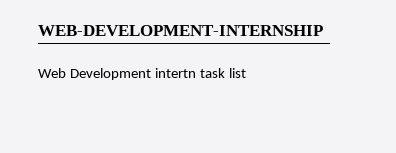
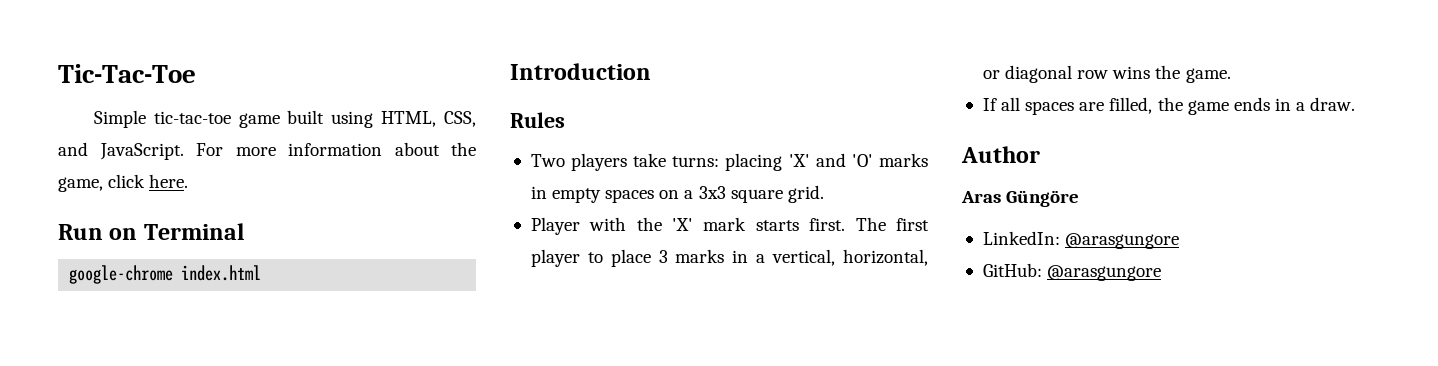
- WEB-DEVELOPMENT-INTERNSHIP
- Web Development intertn task list
+ Tic-Tac-Toe
+ Simple tic-tac-toe game built using HTML, CSS, and JavaScript. For more information about the game, click here.
+ Run on Terminal
+ google-chrome index.html
+ Introduction
+ Rules
+ Two players take turns: placing 'X' and 'O' marks in empty spaces on a 3x3 square grid.
+ Player with the 'X' mark starts first. The first player to place 3 marks in a vertical, horizontal, or diagonal row wins the game.
+ If all spaces are filled, the game ends in a draw.
+ Author
+ Aras Güngöre
+ LinkedIn: @arasgungore
+ GitHub: @arasgungore

